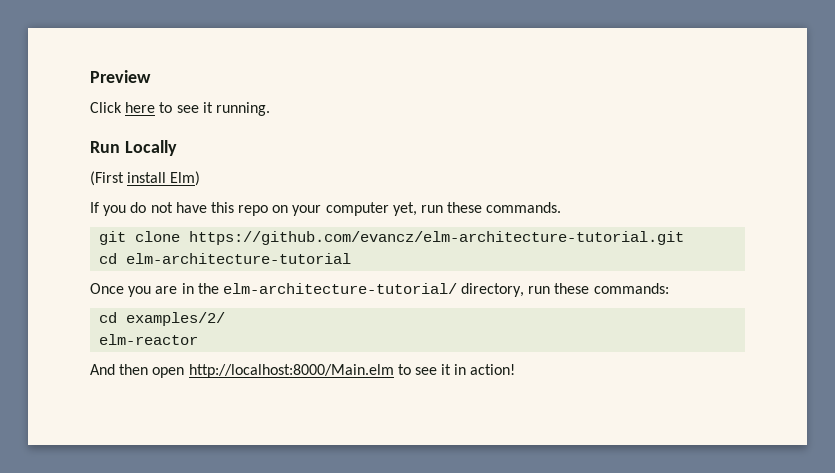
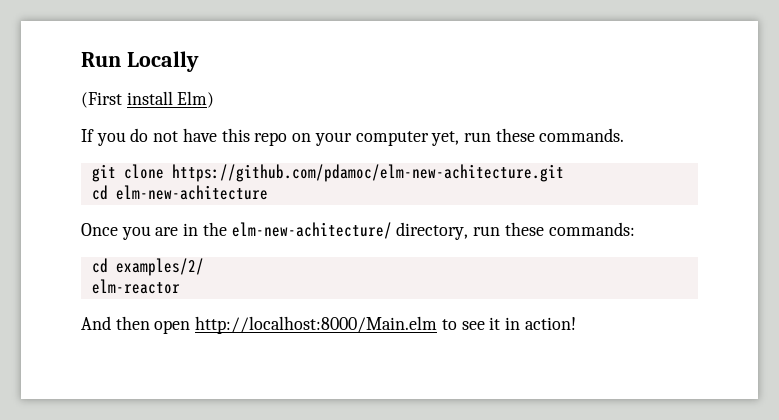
- Preview
- Click here to see it running.
- git clone https://github.com/evancz/elm-architecture-tutorial.git
- cd elm-architecture-tutorial
+ git clone https://github.com/pdamoc/elm-new-achitecture.git
+ cd elm-new-achitecture
- Once you are in the elm-architecture-tutorial/ directory, run these commands:
+ Once you are in the elm-new-achitecture/ directory, run these commands:

